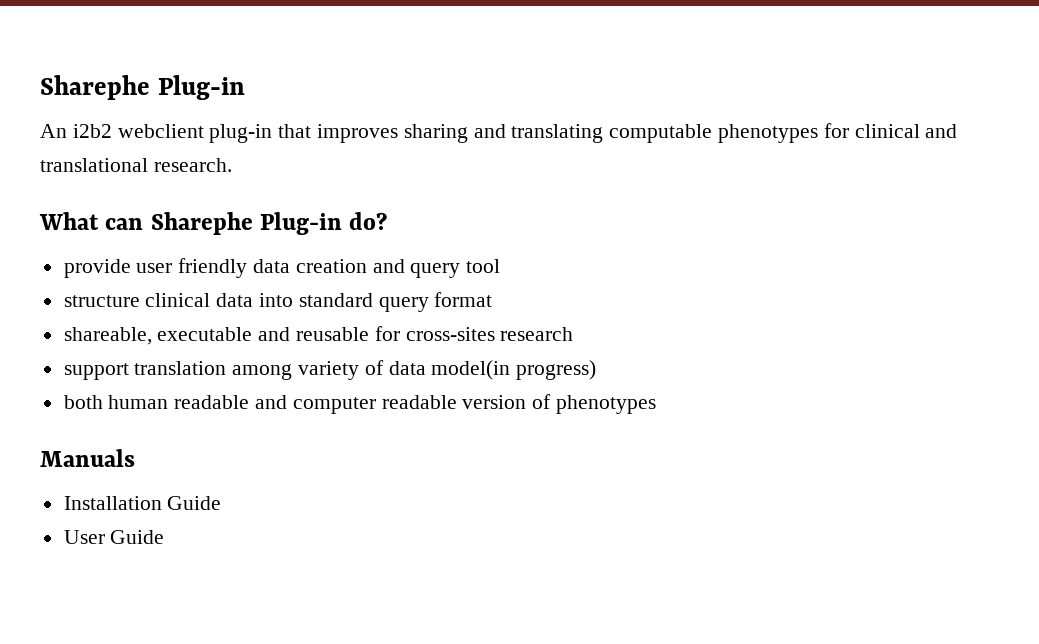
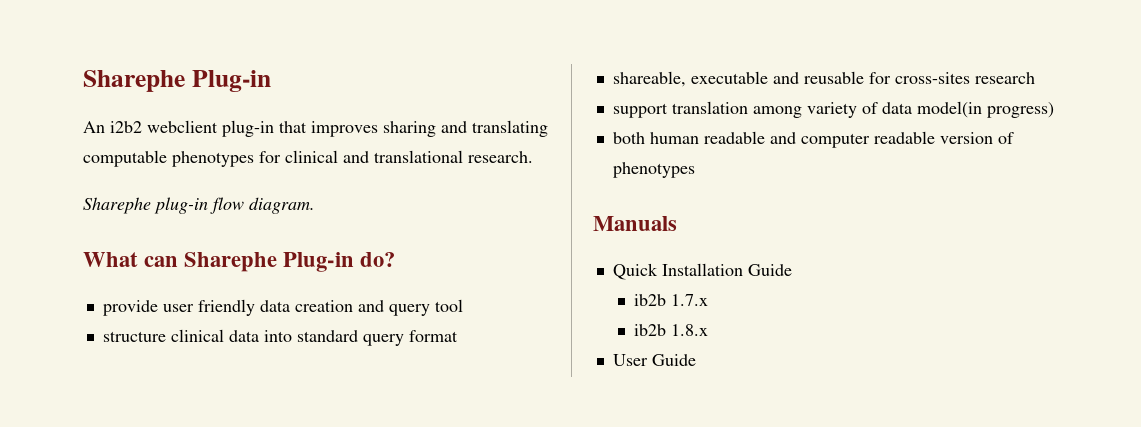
+ Sharephe plug-in flow diagram.
- Installation Guide
+ Quick Installation Guide
+ ib2b 1.7.x
+ ib2b 1.8.x

